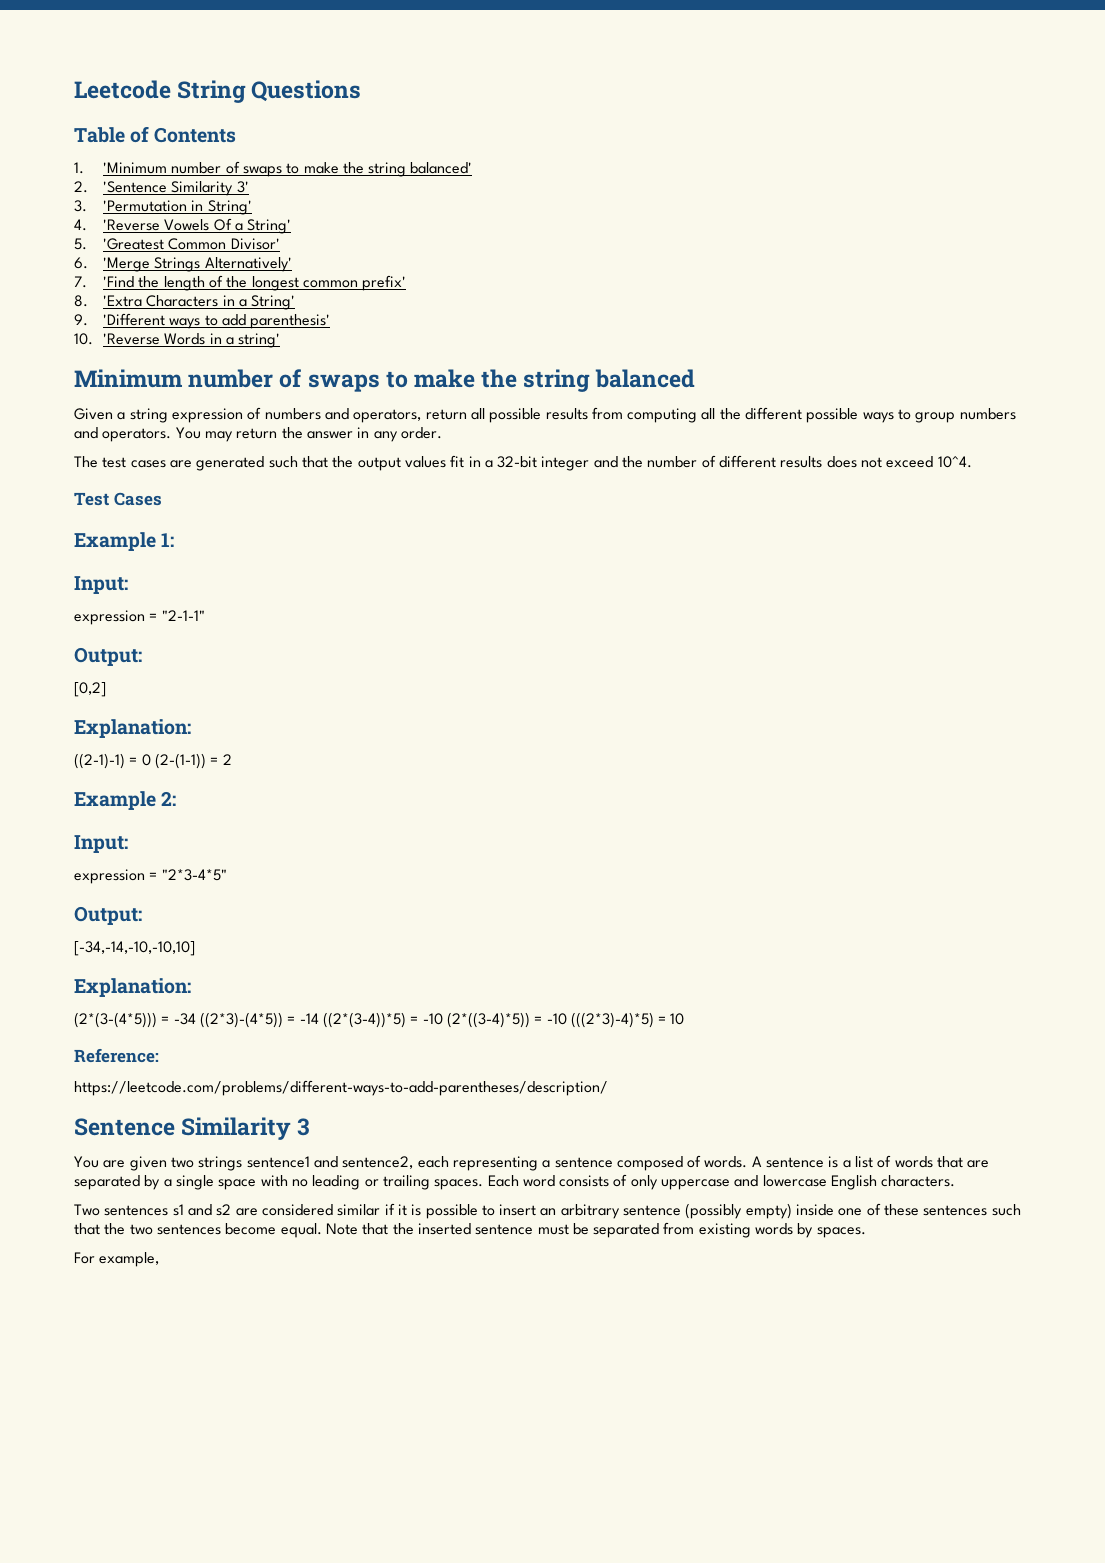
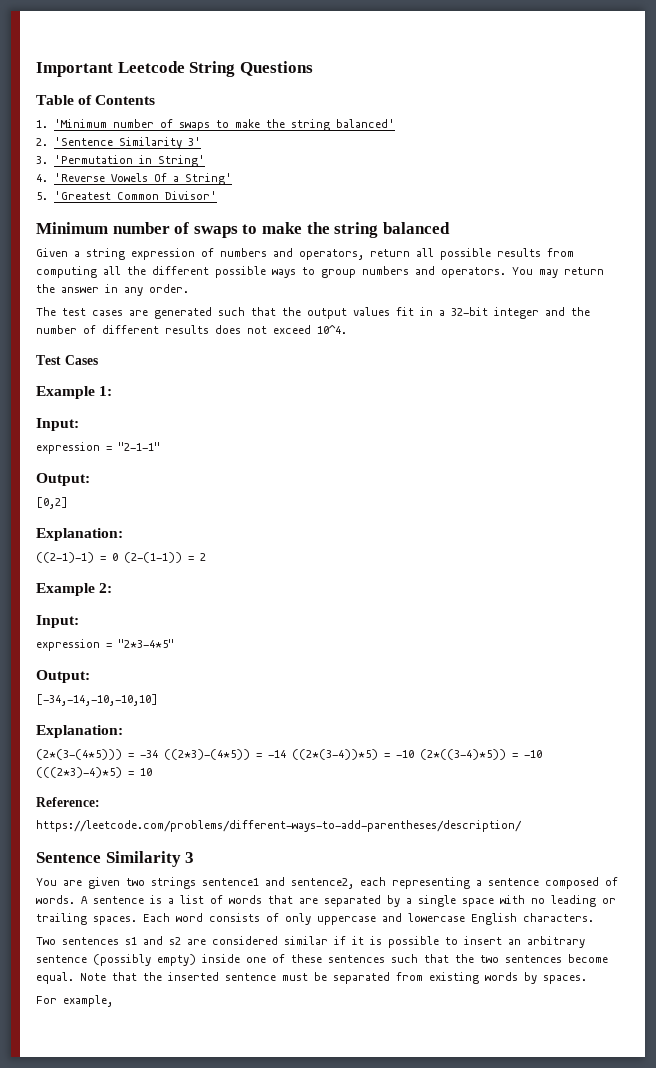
- Leetcode String Questions
+ Important Leetcode String Questions
- 6. 'Merge Strings Alternatively'
- 7. 'Find the length of the longest common prefix'
- 8. 'Extra Characters in a String'
- 9. 'Different ways to add parenthesis'
- 10. 'Reverse Words in a string'

